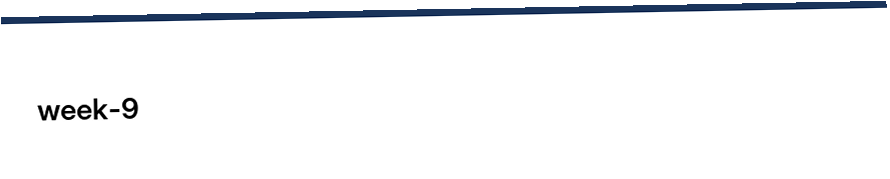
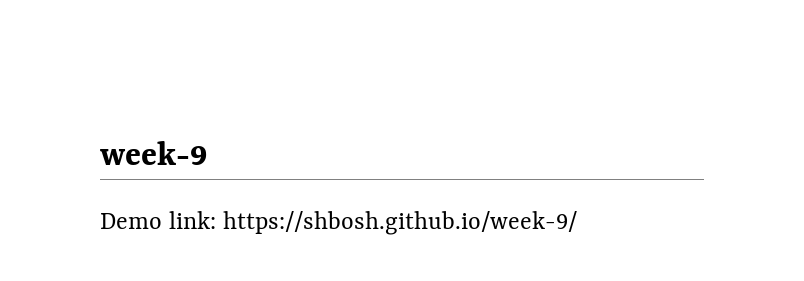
+ Demo link: https://shbosh.github.io/week-9/

